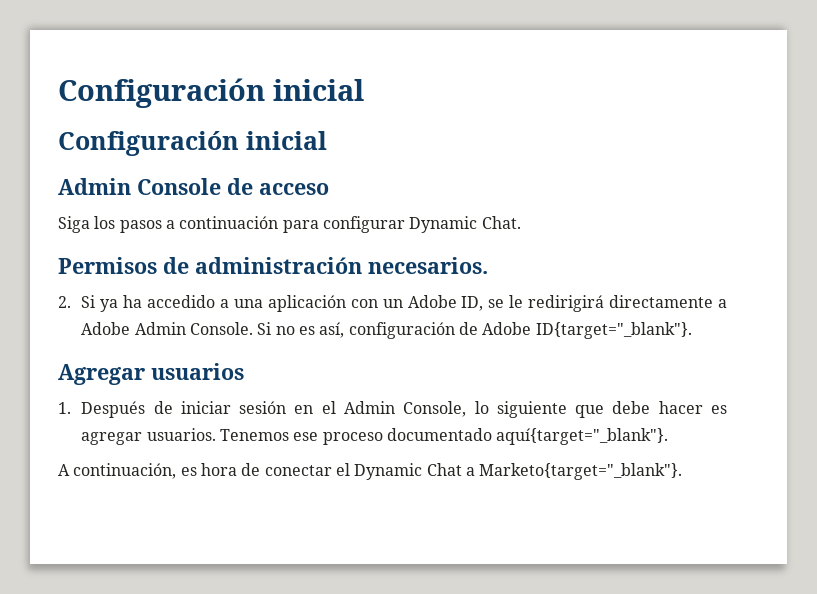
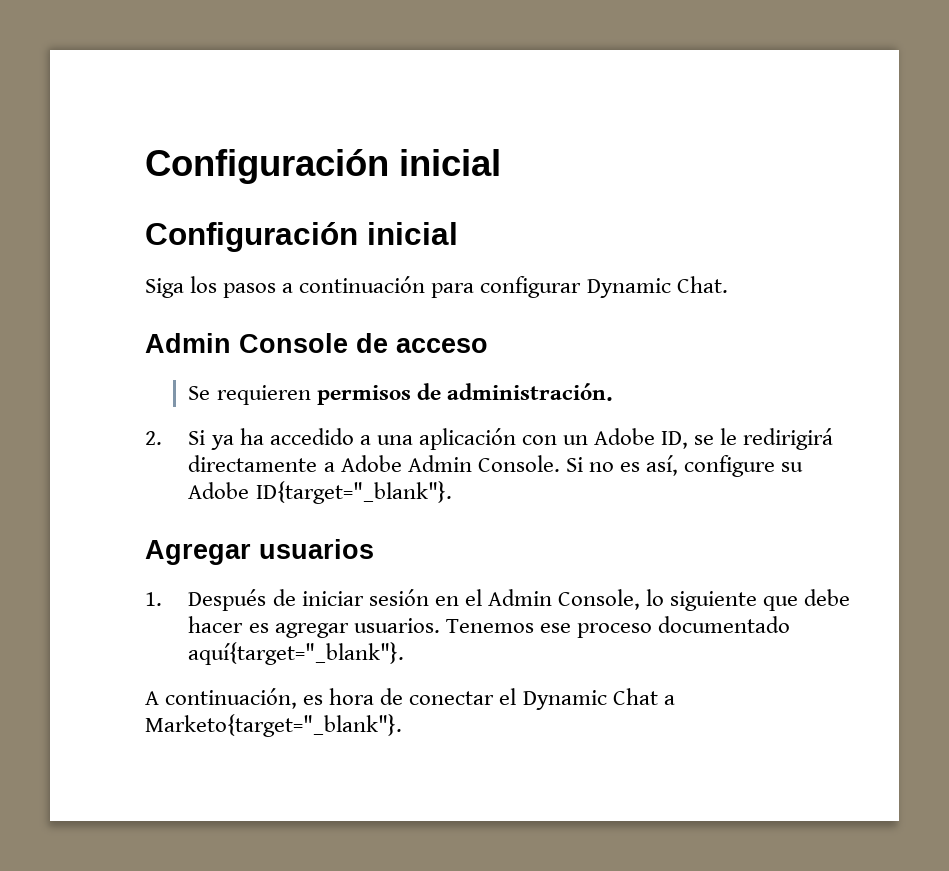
- Admin Console de acceso
- Permisos de administración necesarios.
+ Admin Console de acceso
+ Se requieren permisos de administración.
- Si no es así, configuración de Adobe ID{target="_blank"}.
+ Si no es así, configure su Adobe ID{target="_blank"}.

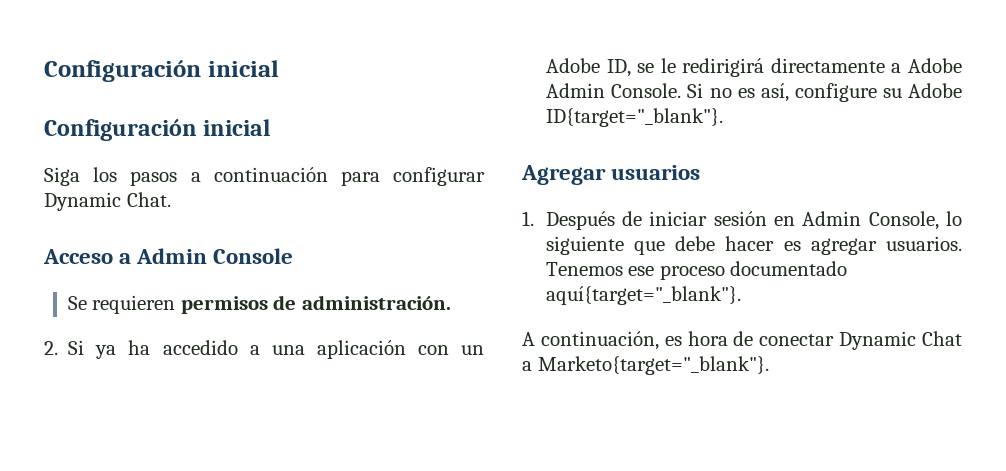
- Admin Console de acceso
+ Acceso a Admin Console
- 1. Después de iniciar sesión en el Admin Console, lo siguiente que debe hacer es agregar usuarios.
+ 1. Después de iniciar sesión en Admin Console, lo siguiente que debe hacer es agregar usuarios.
- A continuación, es hora de conectar el Dynamic Chat a Marketo{target="_blank"}.
+ A continuación, es hora de conectar Dynamic Chat a Marketo{target="_blank"}.

